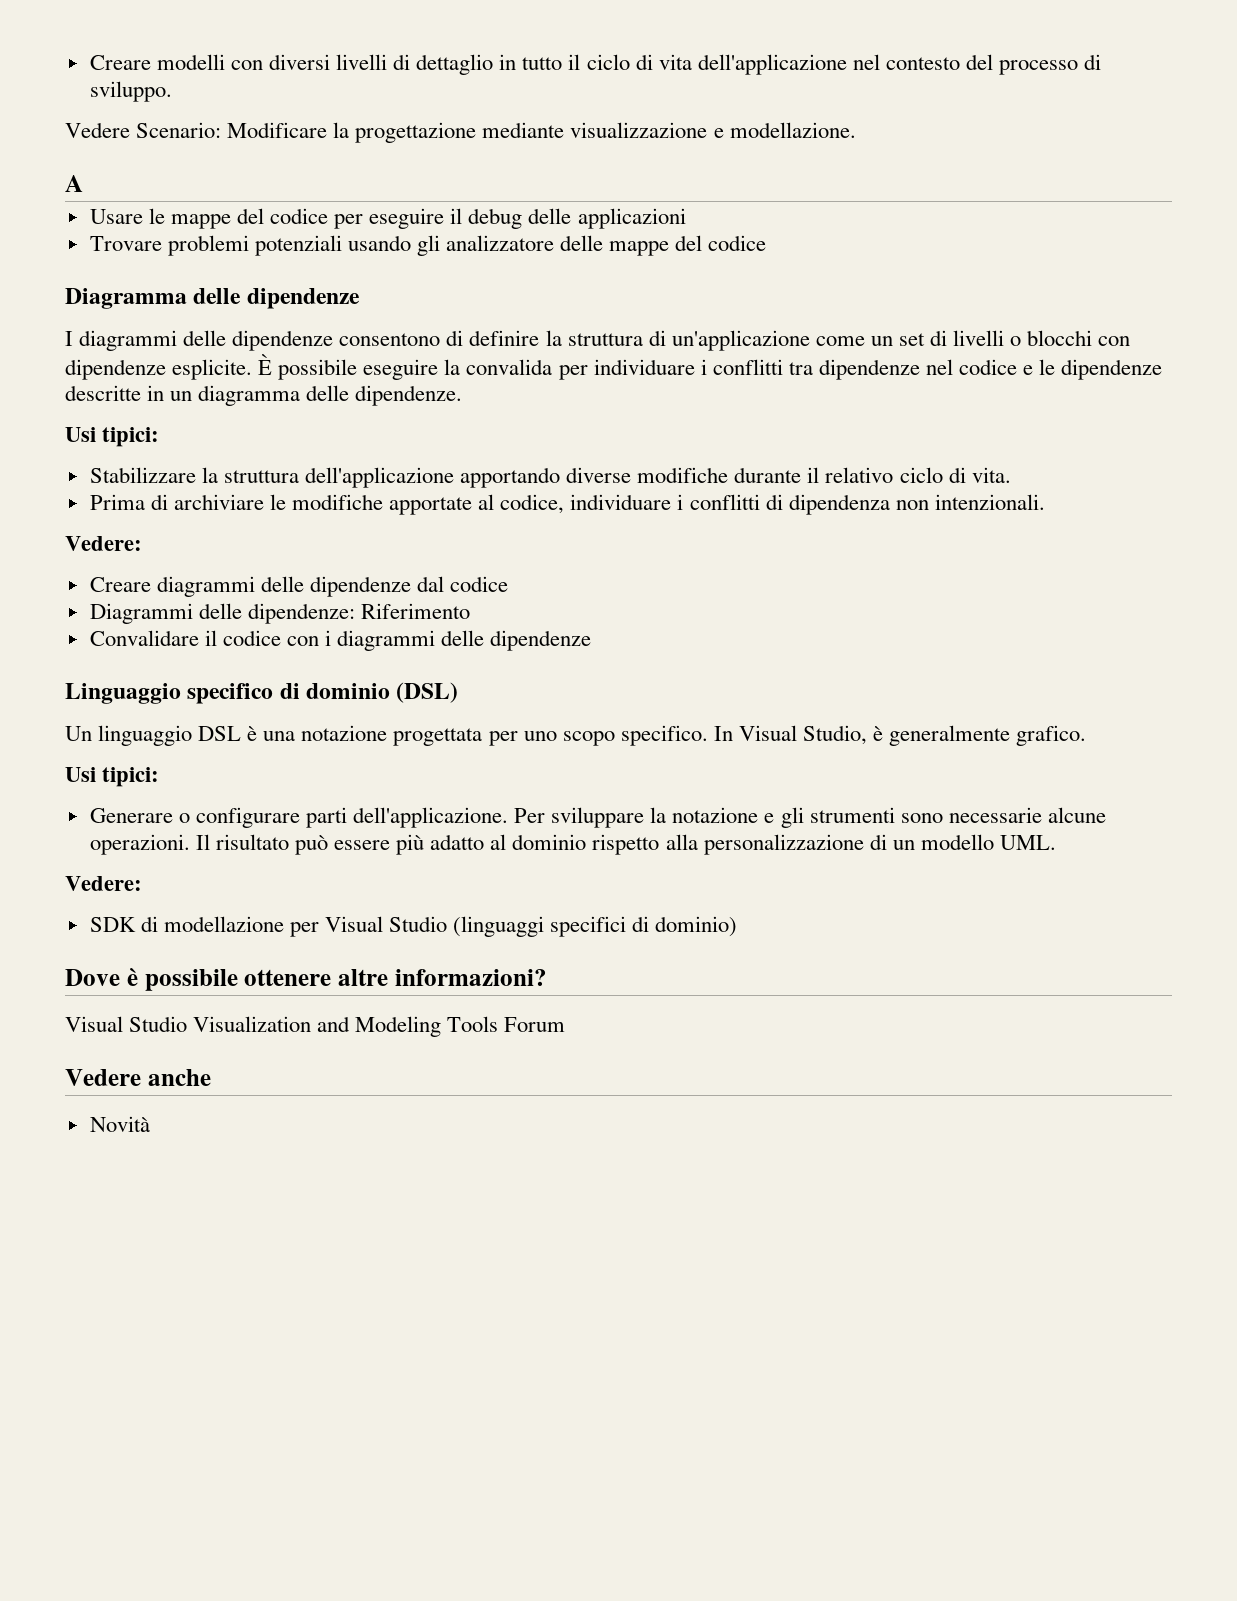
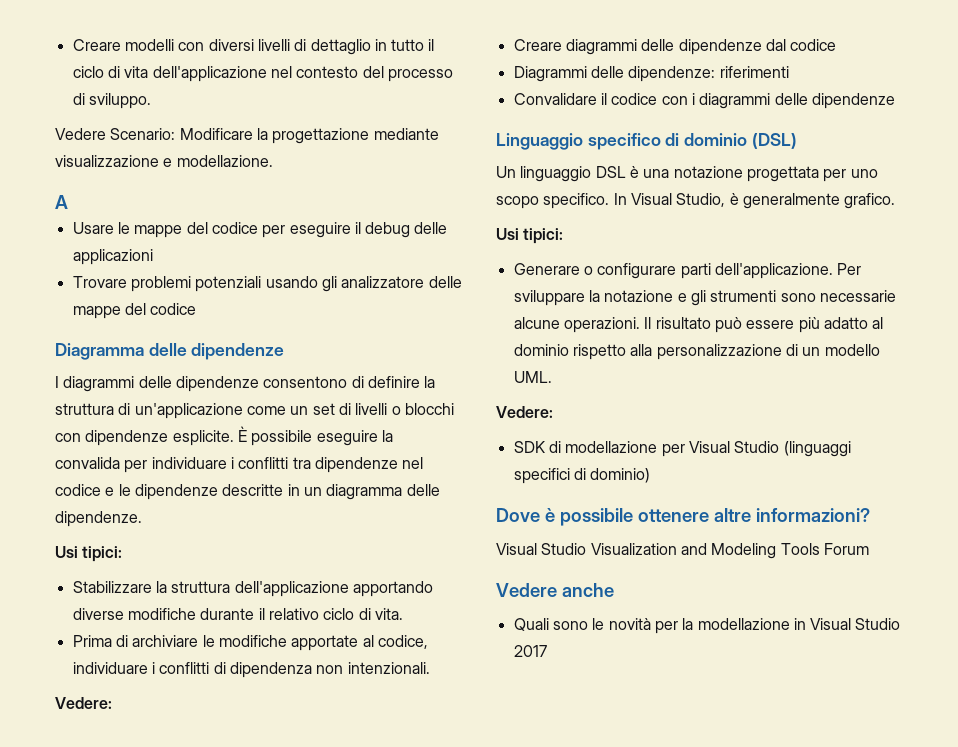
- Diagrammi delle dipendenze: Riferimento
+ Diagrammi delle dipendenze: riferimenti
- Novità
+ Quali sono le novità per la modellazione in Visual Studio 2017

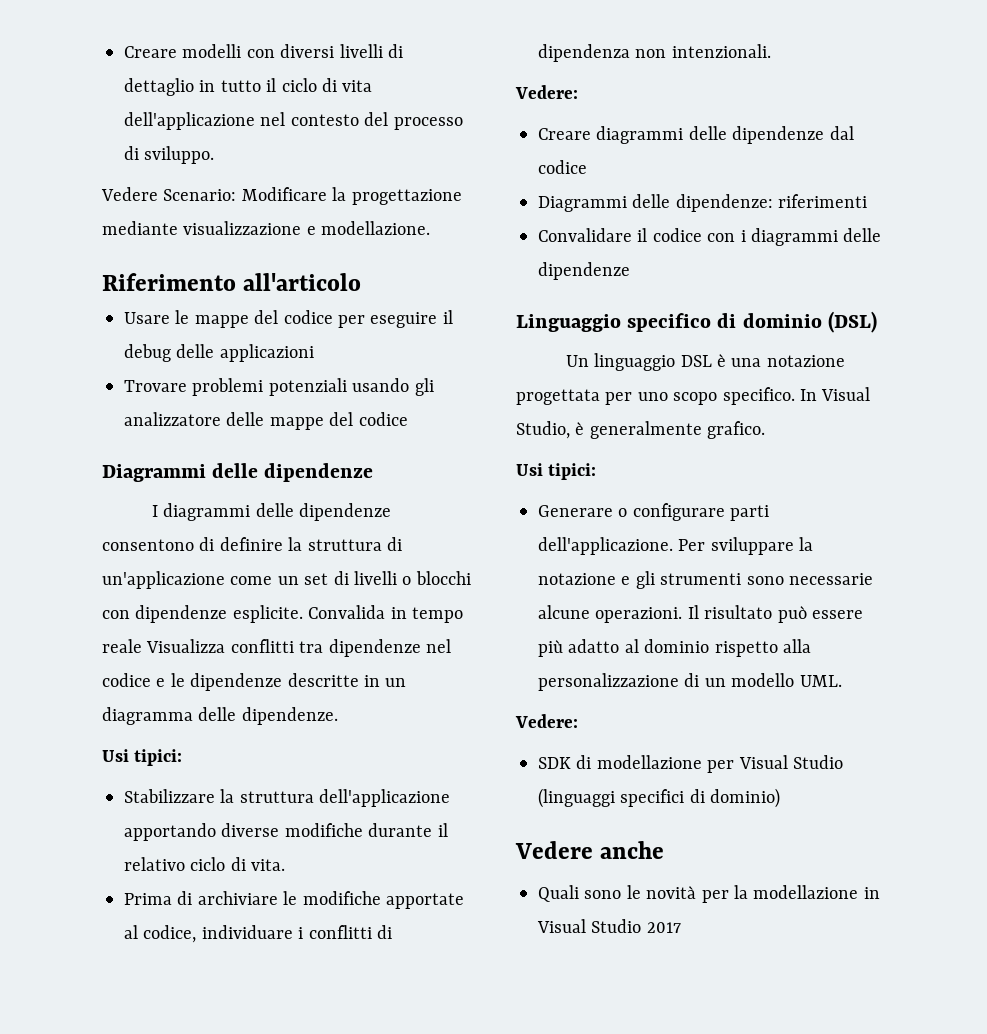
- A
+ Riferimento all'articolo
- Diagramma delle dipendenze
+ Diagrammi delle dipendenze
- È possibile eseguire la convalida per individuare i conflitti tra dipendenze nel codice e le dipendenze descritte in un diagramma delle dipendenze.
+ Convalida in tempo reale Visualizza conflitti tra dipendenze nel codice e le dipendenze descritte in un diagramma delle dipendenze.
- Dove è possibile ottenere altre informazioni?
- Visual Studio Visualization and Modeling Tools Forum

